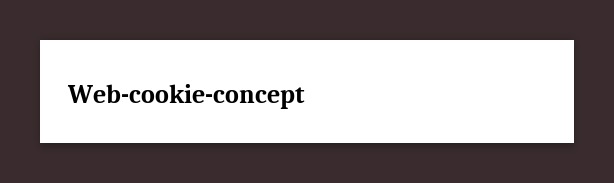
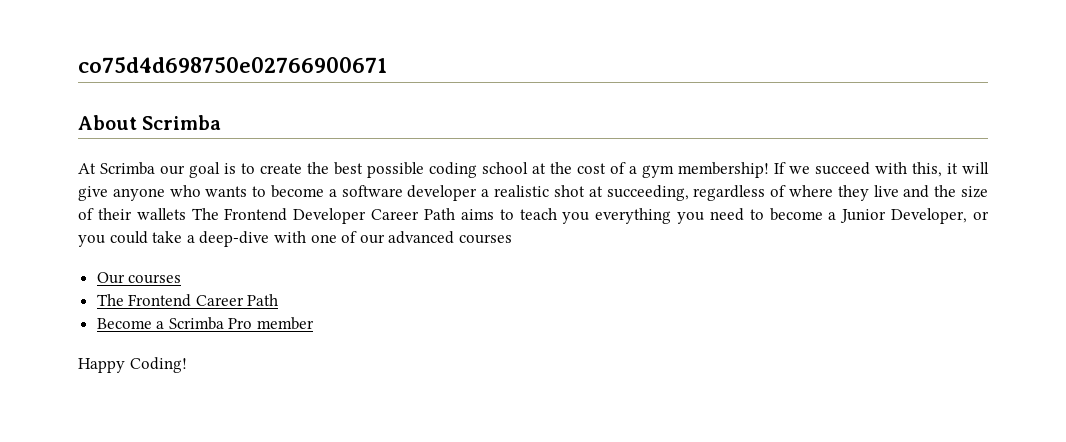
- Web-cookie-concept
+ co75d4d698750e02766900671
+ About Scrimba
+ At Scrimba our goal is to create the best possible coding school at the cost of a gym membership! If we succeed with this, it will give anyone who wants to become a software developer a realistic shot at succeeding, regardless of where they live and the size of their wallets The Frontend Developer Career Path aims to teach you everything you need to become a Junior Developer, or you could take a deep-dive with one of our advanced courses
+ Our courses
+ The Frontend Career Path
+ Become a Scrimba Pro member
+ Happy Coding!

